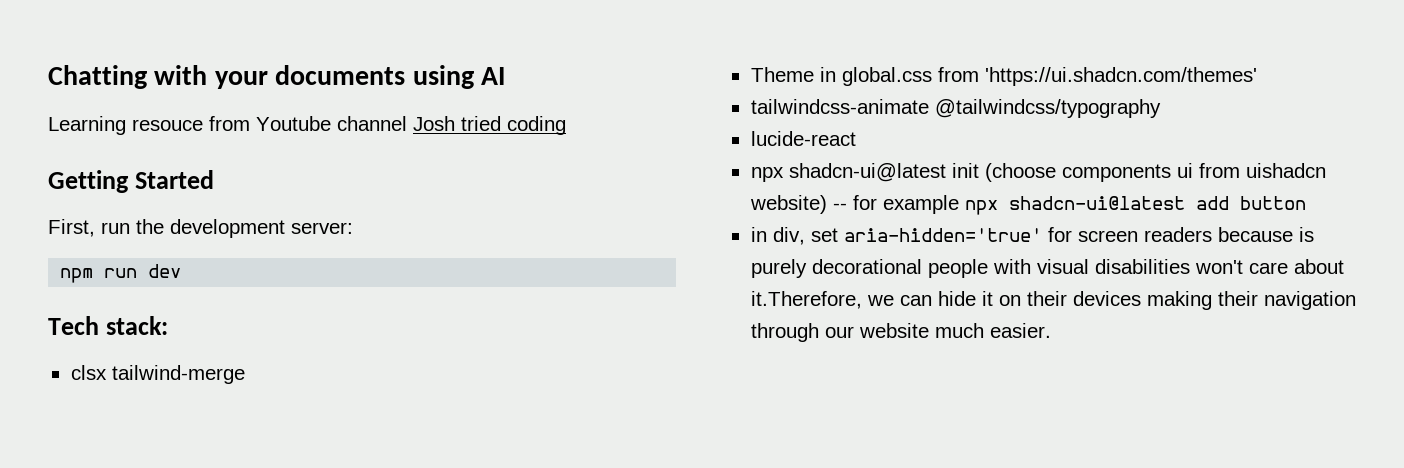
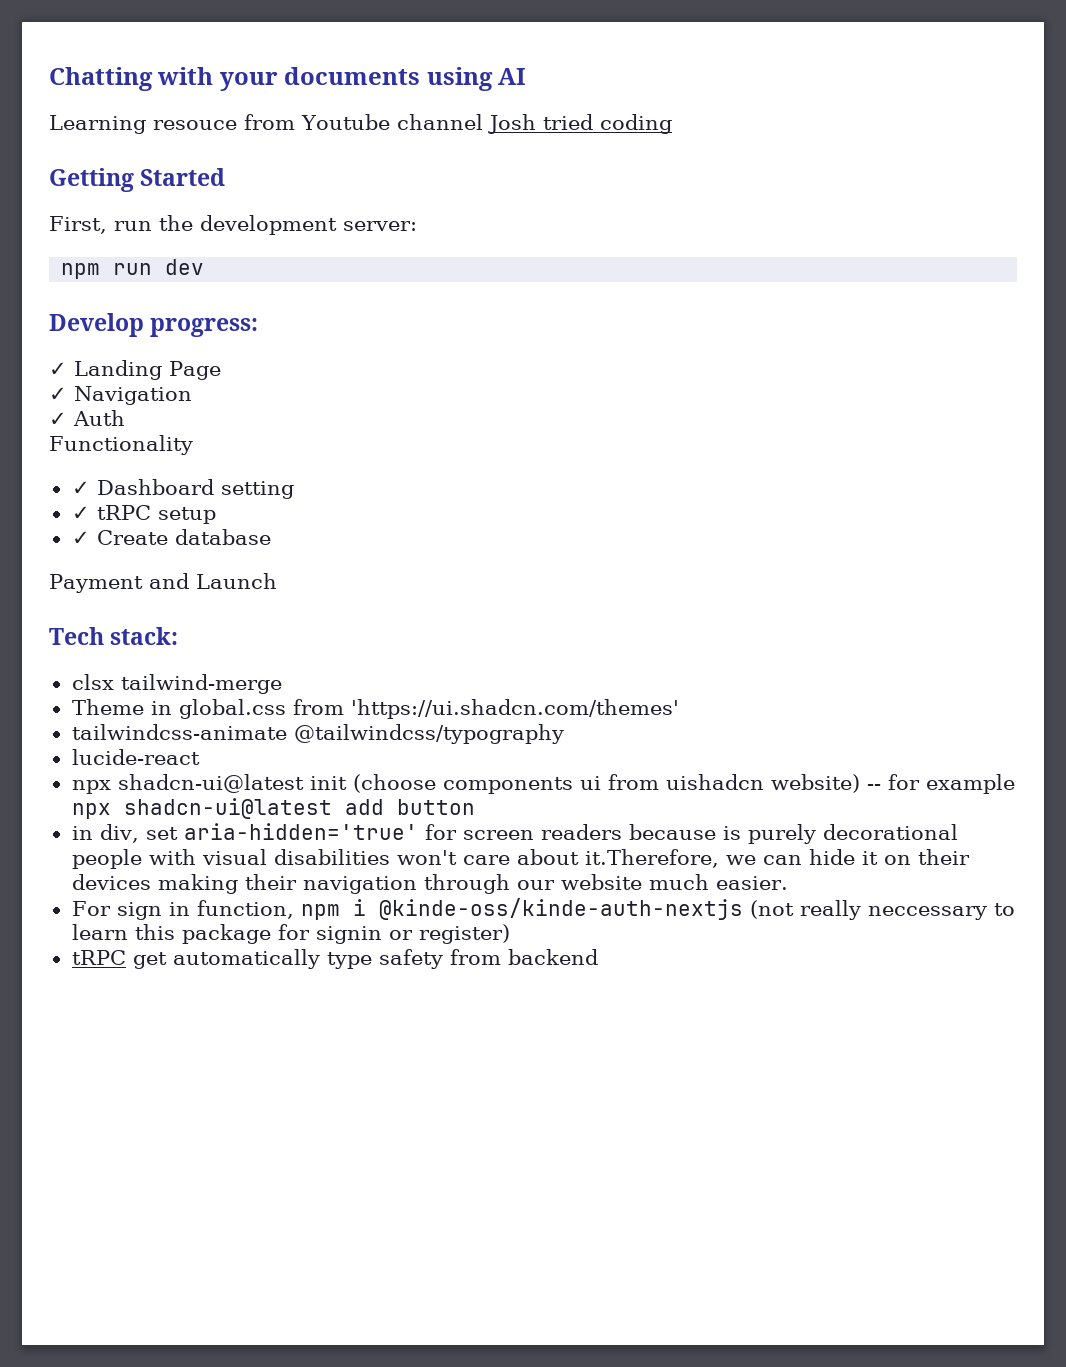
+ Develop progress:
+ ✓ Landing Page
+ ✓ Navigation
+ ✓ Auth
+ Functionality
+ ✓ Dashboard setting
+ ✓ tRPC setup
+ ✓ Create database
+ Payment and Launch
+ For sign in function, npm i @kinde-oss/kinde-auth-nextjs (not really neccessary to learn this package for signin or register)
+ tRPC get automatically type safety from backend

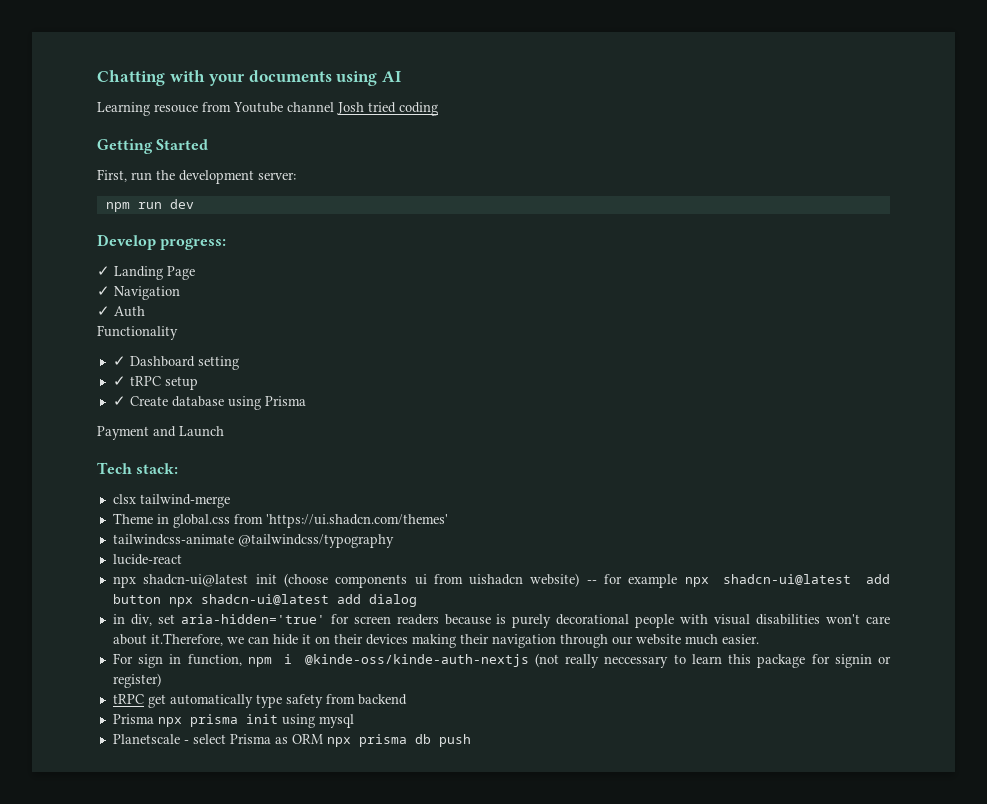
- ✓ Create database
+ ✓ Create database using Prisma
- npx shadcn-ui@latest init (choose components ui from uishadcn website) -- for example npx shadcn-ui@latest add button
+ npx shadcn-ui@latest init (choose components ui from uishadcn website) -- for example npx shadcn-ui@latest add button npx shadcn-ui@latest add dialog
+ Prisma npx prisma init using mysql
+ Planetscale - select Prisma as ORM npx prisma db push

